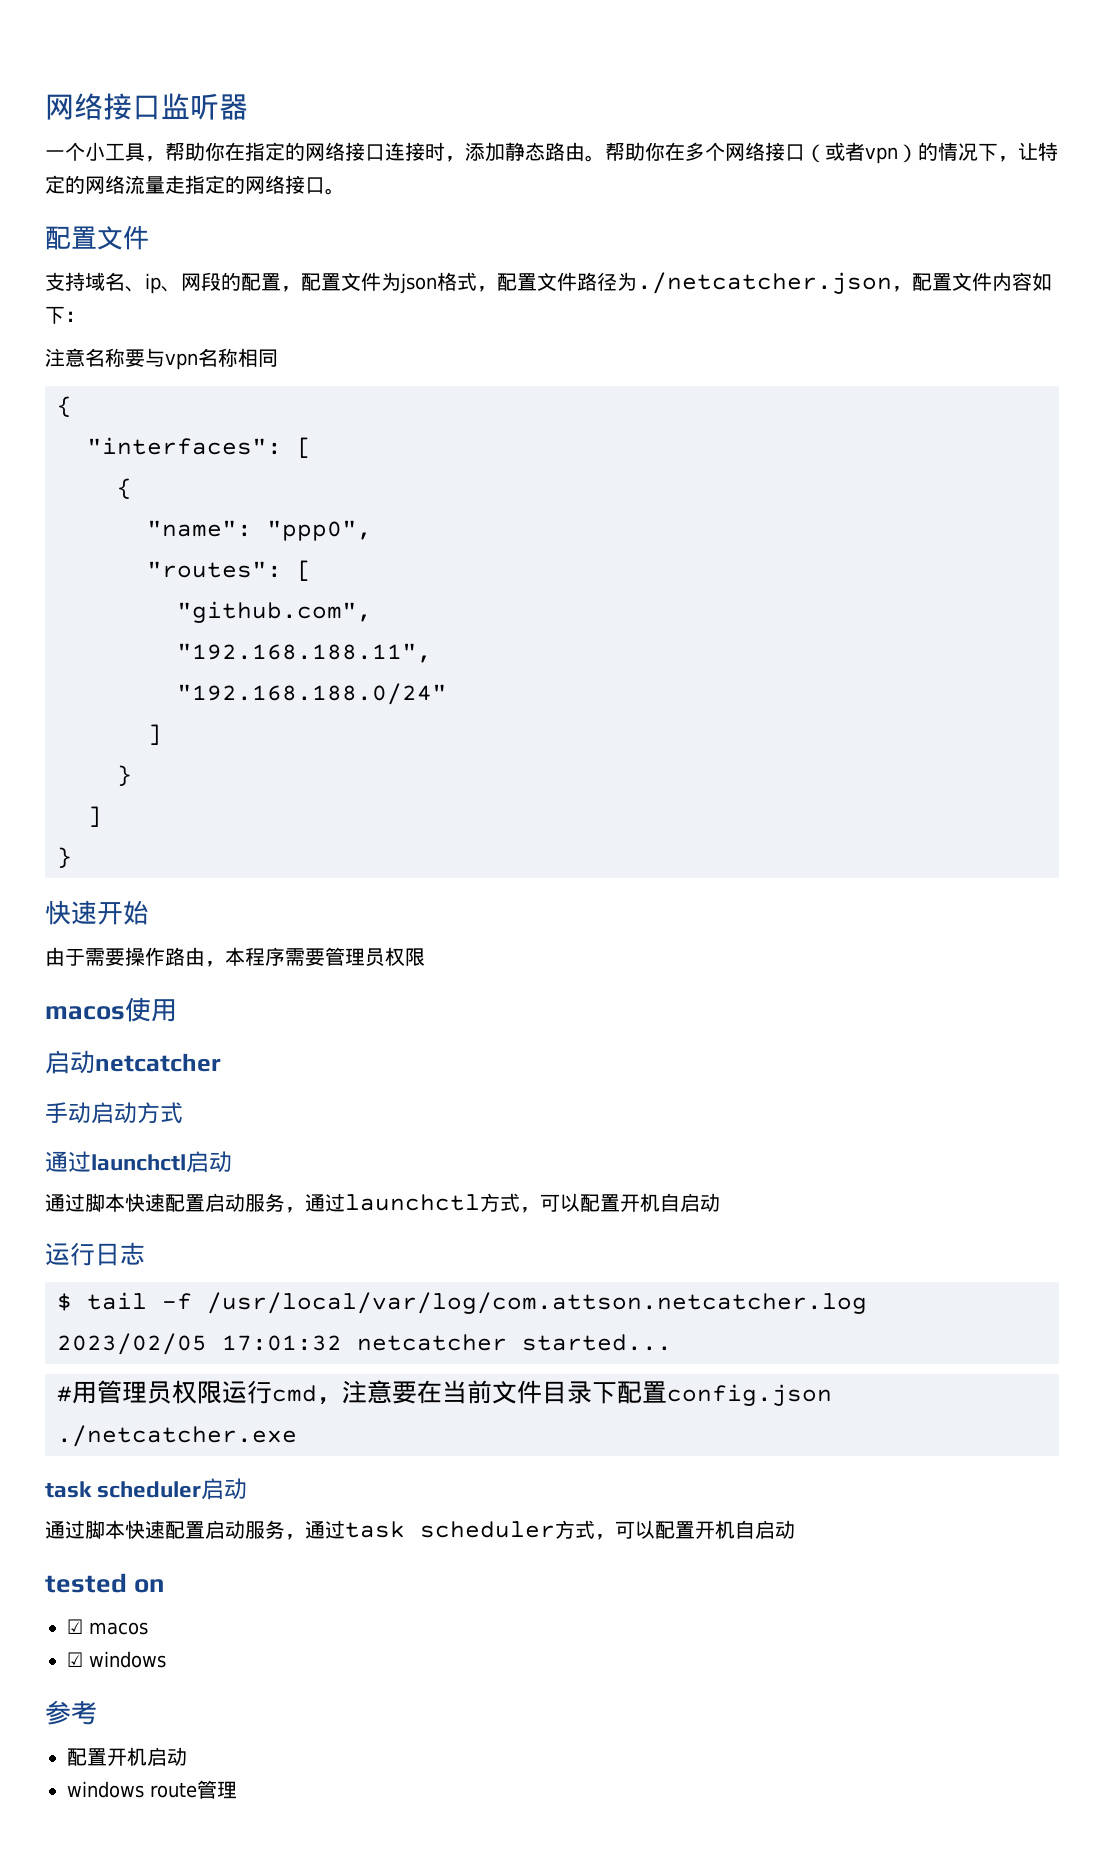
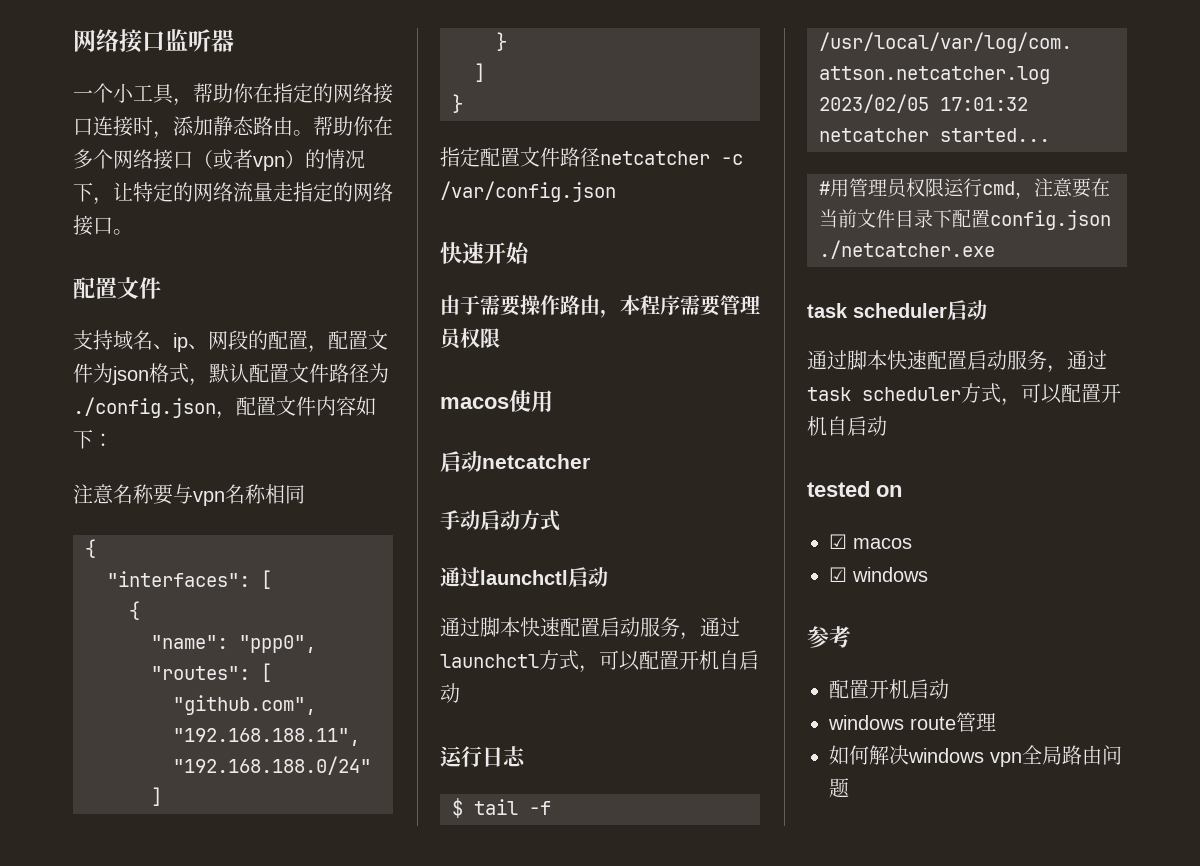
- 支持域名、ip、网段的配置，配置文件为json格式，配置文件路径为./netcatcher.json，配置文件内容如下：
+ 支持域名、ip、网段的配置，配置文件为json格式，默认配置文件路径为./config.json，配置文件内容如下：
+ 指定配置文件路径netcatcher -c /var/config.json
+ 如何解决windows vpn全局路由问题

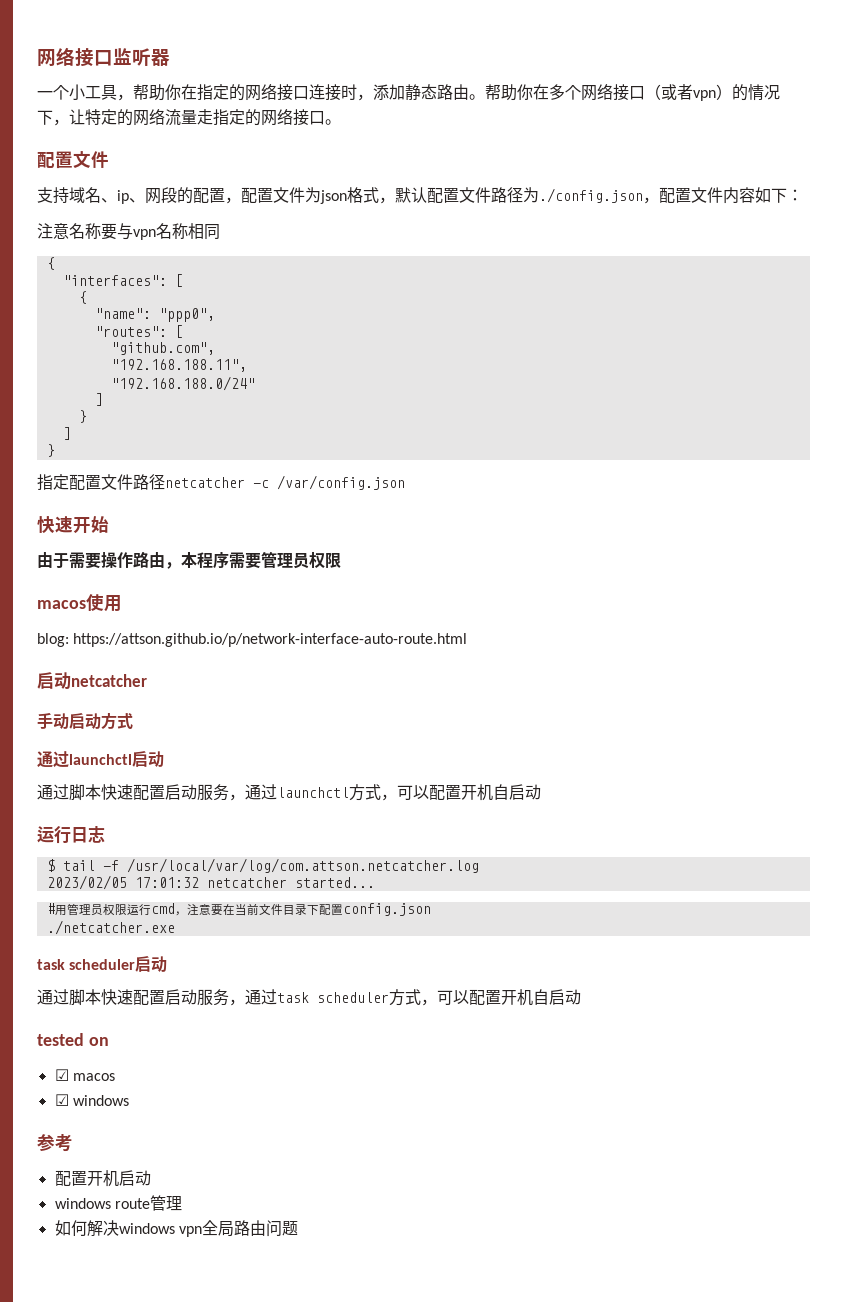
+ blog: https://attson.github.io/p/network-interface-auto-route.html

